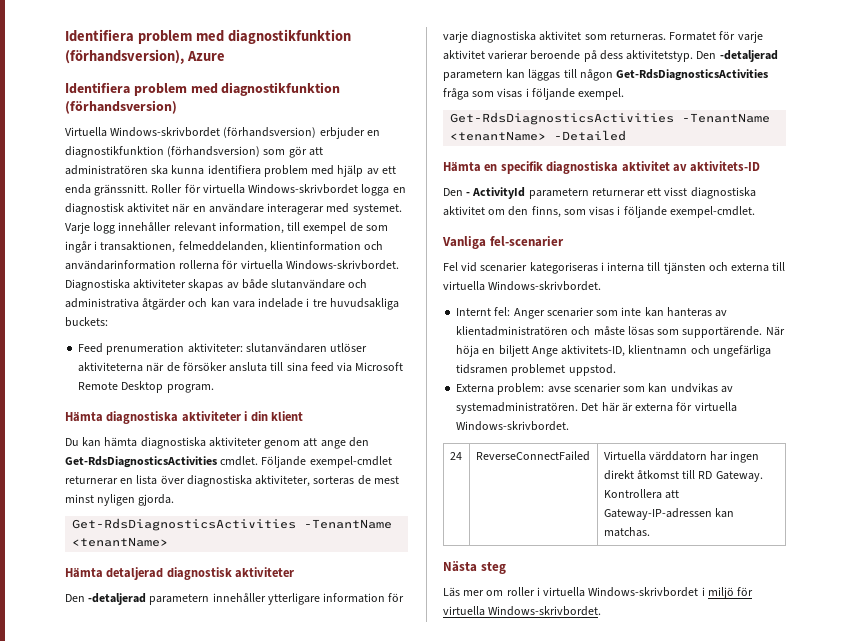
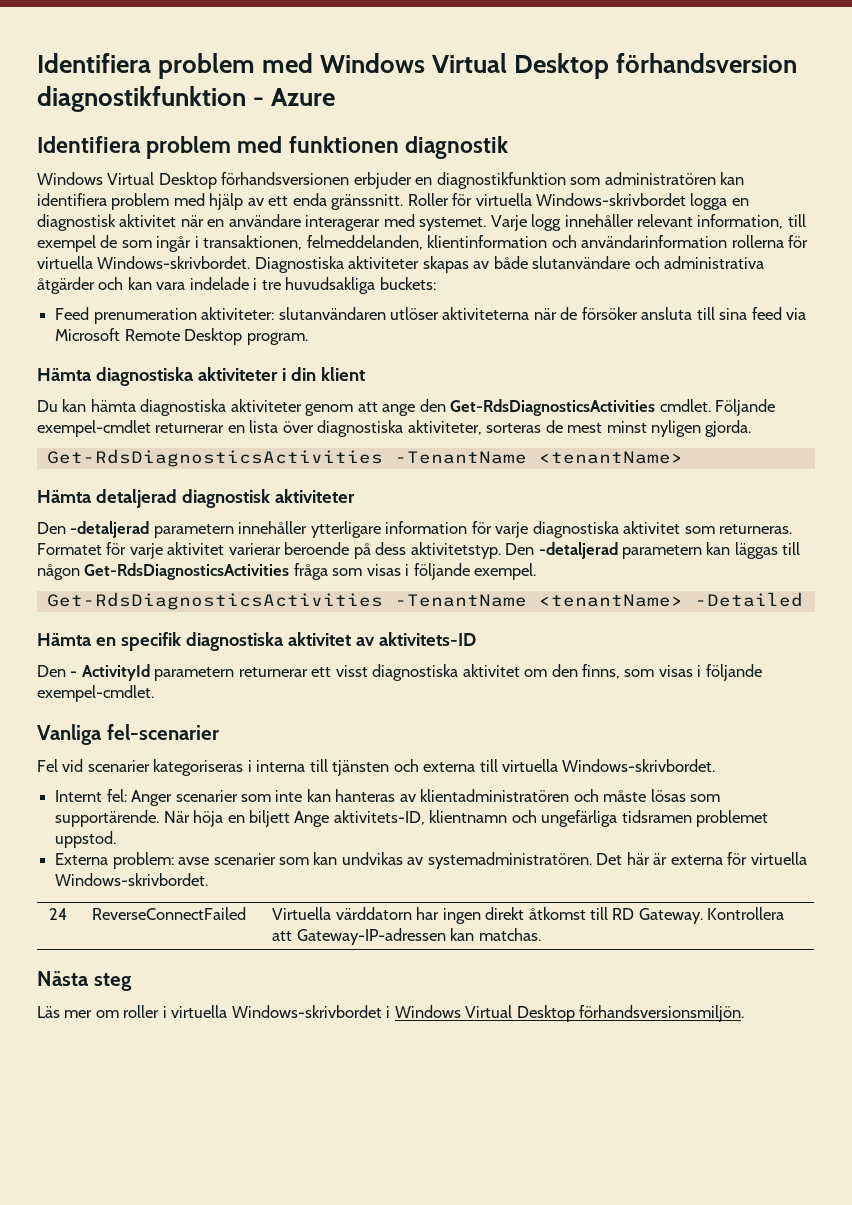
- Identifiera problem med diagnostikfunktion (förhandsversion), Azure
- Identifiera problem med diagnostikfunktion (förhandsversion)
- Virtuella Windows-skrivbordet (förhandsversion) erbjuder en diagnostikfunktion (förhandsversion) som gör att administratören ska kunna identifiera problem med hjälp av ett enda gränssnitt.
+ Identifiera problem med Windows Virtual Desktop förhandsversion diagnostikfunktion - Azure
+ Identifiera problem med funktionen diagnostik
+ Windows Virtual Desktop förhandsversionen erbjuder en diagnostikfunktion som administratören kan identifiera problem med hjälp av ett enda gränssnitt.
- Läs mer om roller i virtuella Windows-skrivbordet i miljö för virtuella Windows-skrivbordet.
+ Läs mer om roller i virtuella Windows-skrivbordet i Windows Virtual Desktop förhandsversionsmiljön.

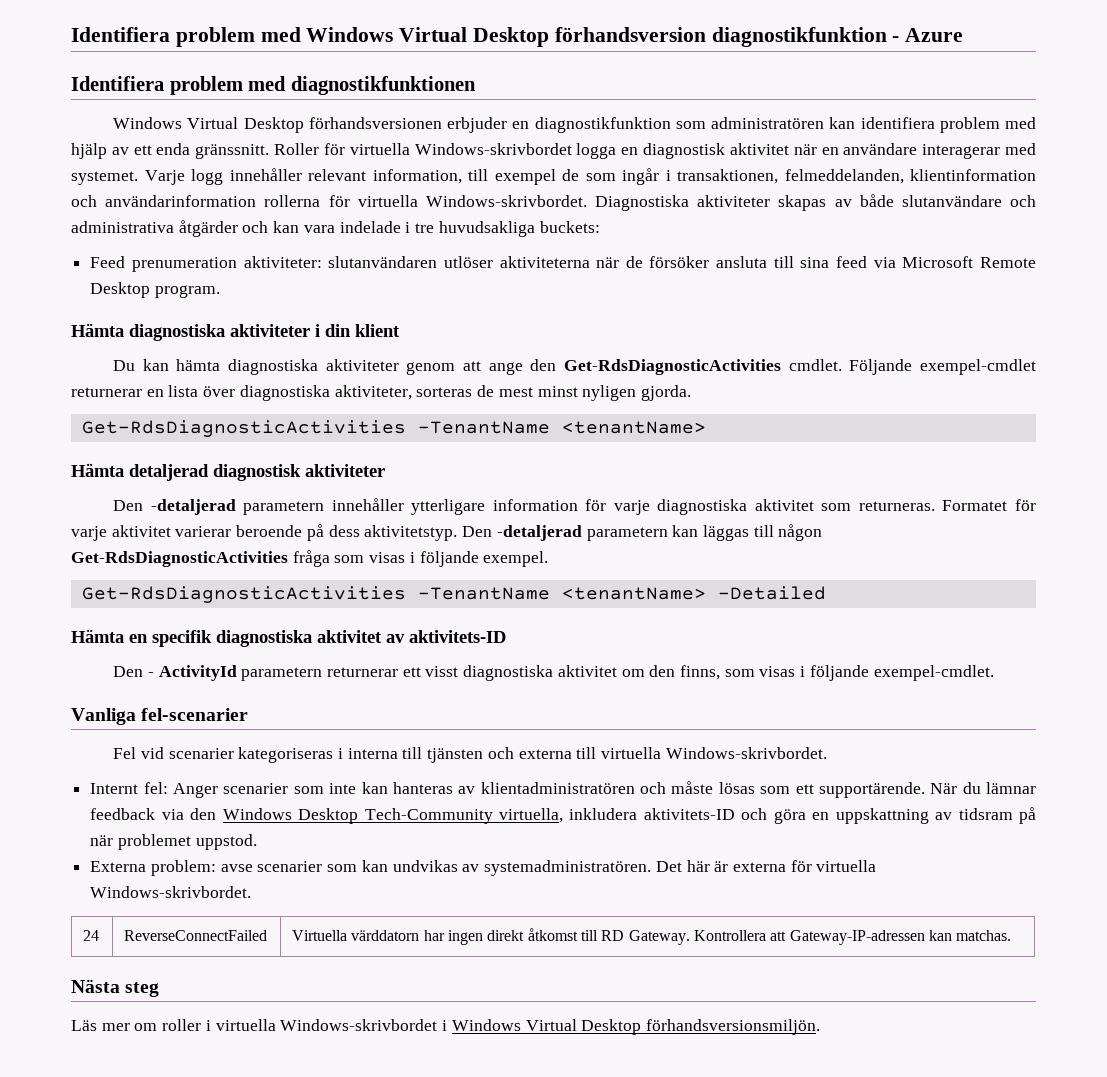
- Identifiera problem med funktionen diagnostik
+ Identifiera problem med diagnostikfunktionen
- Du kan hämta diagnostiska aktiviteter genom att ange den Get-RdsDiagnosticsActivities cmdlet.
+ Du kan hämta diagnostiska aktiviteter genom att ange den Get-RdsDiagnosticActivities cmdlet.
  Följande exempel-cmdlet returnerar en lista över diagnostiska aktiviteter, sorteras de mest minst nyligen gjorda.
- Get-RdsDiagnosticsActivities -TenantName <tenantName>
+ Get-RdsDiagnosticActivities -TenantName <tenantName>
- Den -detaljerad parametern kan läggas till någon Get-RdsDiagnosticsActivities fråga som visas i följande exempel.
+ Den -detaljerad parametern kan läggas till någon Get-RdsDiagnosticActivities fråga som visas i följande exempel.
- Get-RdsDiagnosticsActivities -TenantName <tenantName> -Detailed
+ Get-RdsDiagnosticActivities -TenantName <tenantName> -Detailed
- Internt fel: Anger scenarier som inte kan hanteras av klientadministratören och måste lösas som supportärende.
+ Internt fel: Anger scenarier som inte kan hanteras av klientadministratören och måste lösas som ett supportärende.
- När höja en biljett Ange aktivitets-ID, klientnamn och ungefärliga tidsramen problemet uppstod.
+ När du lämnar feedback via den Windows Desktop Tech-Community virtuella, inkludera aktivitets-ID och göra en uppskattning av tidsram på när problemet uppstod.

